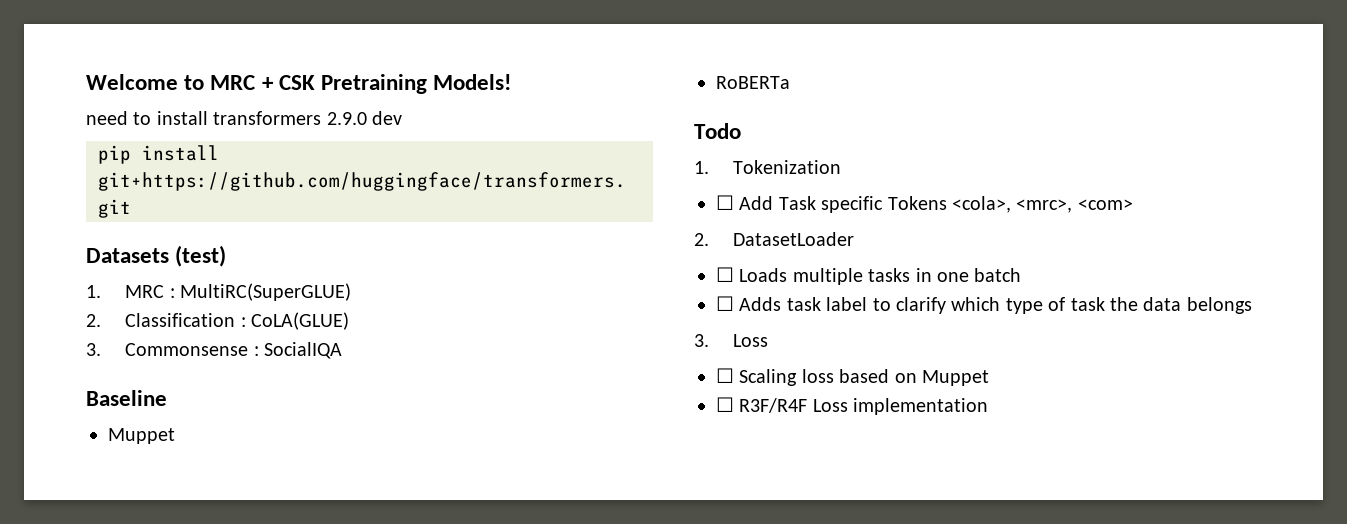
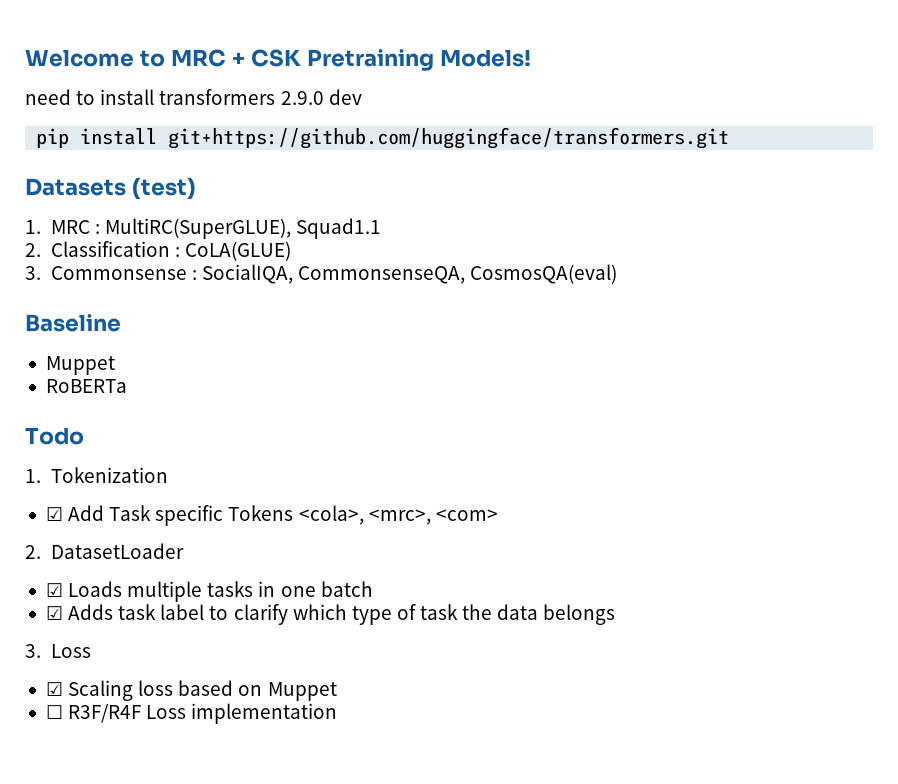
- 1. MRC : MultiRC(SuperGLUE)
+ 1. MRC : MultiRC(SuperGLUE), Squad1.1
- 3. Commonsense : SocialIQA
+ 3. Commonsense : SocialIQA, CommonsenseQA, CosmosQA(eval)
- ☐ Add Task specific Tokens <cola>, <mrc>, <com>
+ ☑ Add Task specific Tokens <cola>, <mrc>, <com>
- ☐ Loads multiple tasks in one batch
+ ☑ Loads multiple tasks in one batch
- ☐ Adds task label to clarify which type of task the data belongs
+ ☑ Adds task label to clarify which type of task the data belongs
- ☐ Scaling loss based on Muppet
+ ☑ Scaling loss based on Muppet

